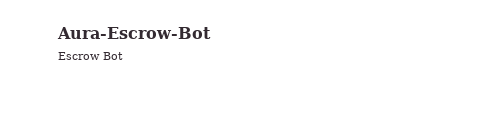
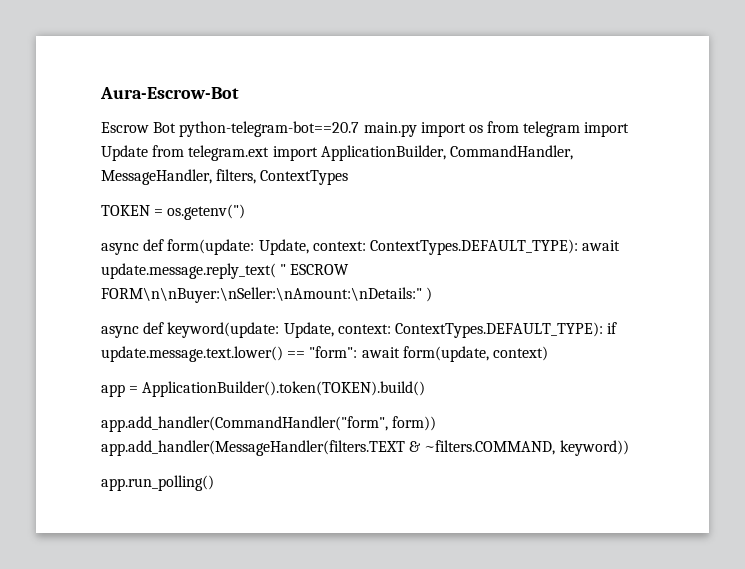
- Escrow Bot
+ Escrow Bot python-telegram-bot==20.7 main.py import os from telegram import Update from telegram.ext import ApplicationBuilder, CommandHandler, MessageHandler, filters, ContextTypes
+ TOKEN = os.getenv(")
+ async def form(update: Update, context: ContextTypes.DEFAULT_TYPE): await update.message.reply_text( " ESCROW FORM\n\nBuyer:\nSeller:\nAmount:\nDetails:" )
+ async def keyword(update: Update, context: ContextTypes.DEFAULT_TYPE): if update.message.text.lower() == "form": await form(update, context)
+ app = ApplicationBuilder().token(TOKEN).build()
+ app.add_handler(CommandHandler("form", form)) app.add_handler(MessageHandler(filters.TEXT & ~filters.COMMAND, keyword))
+ app.run_polling()

